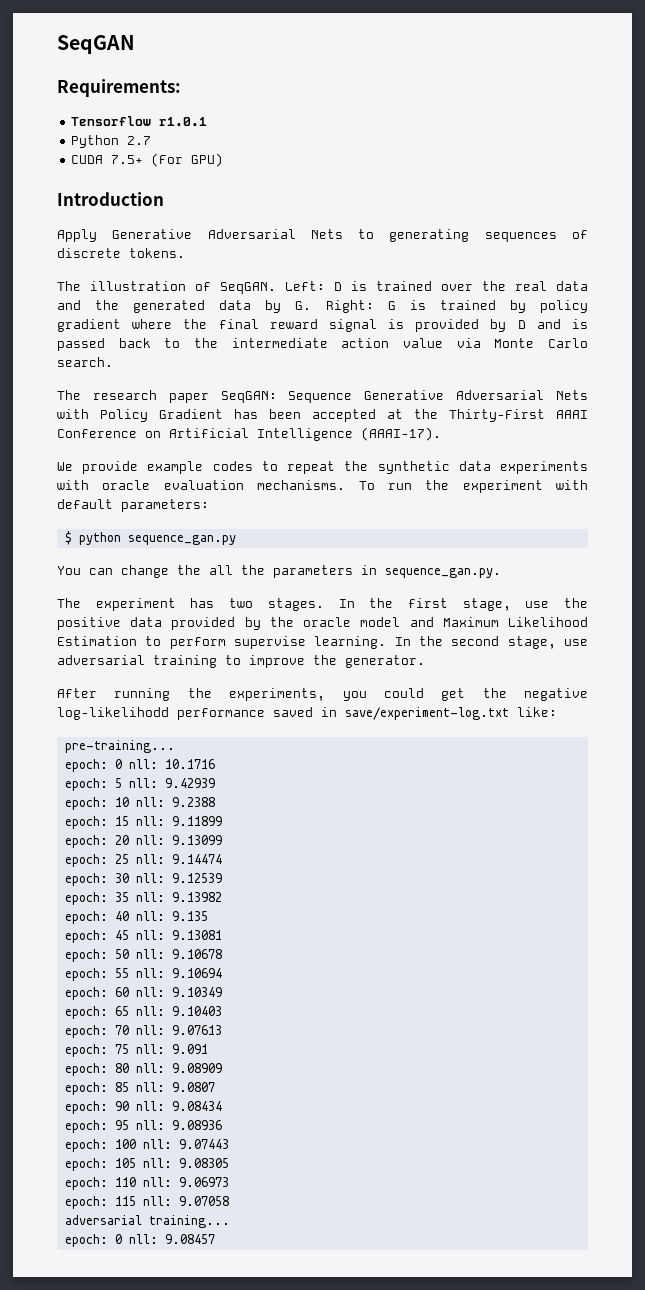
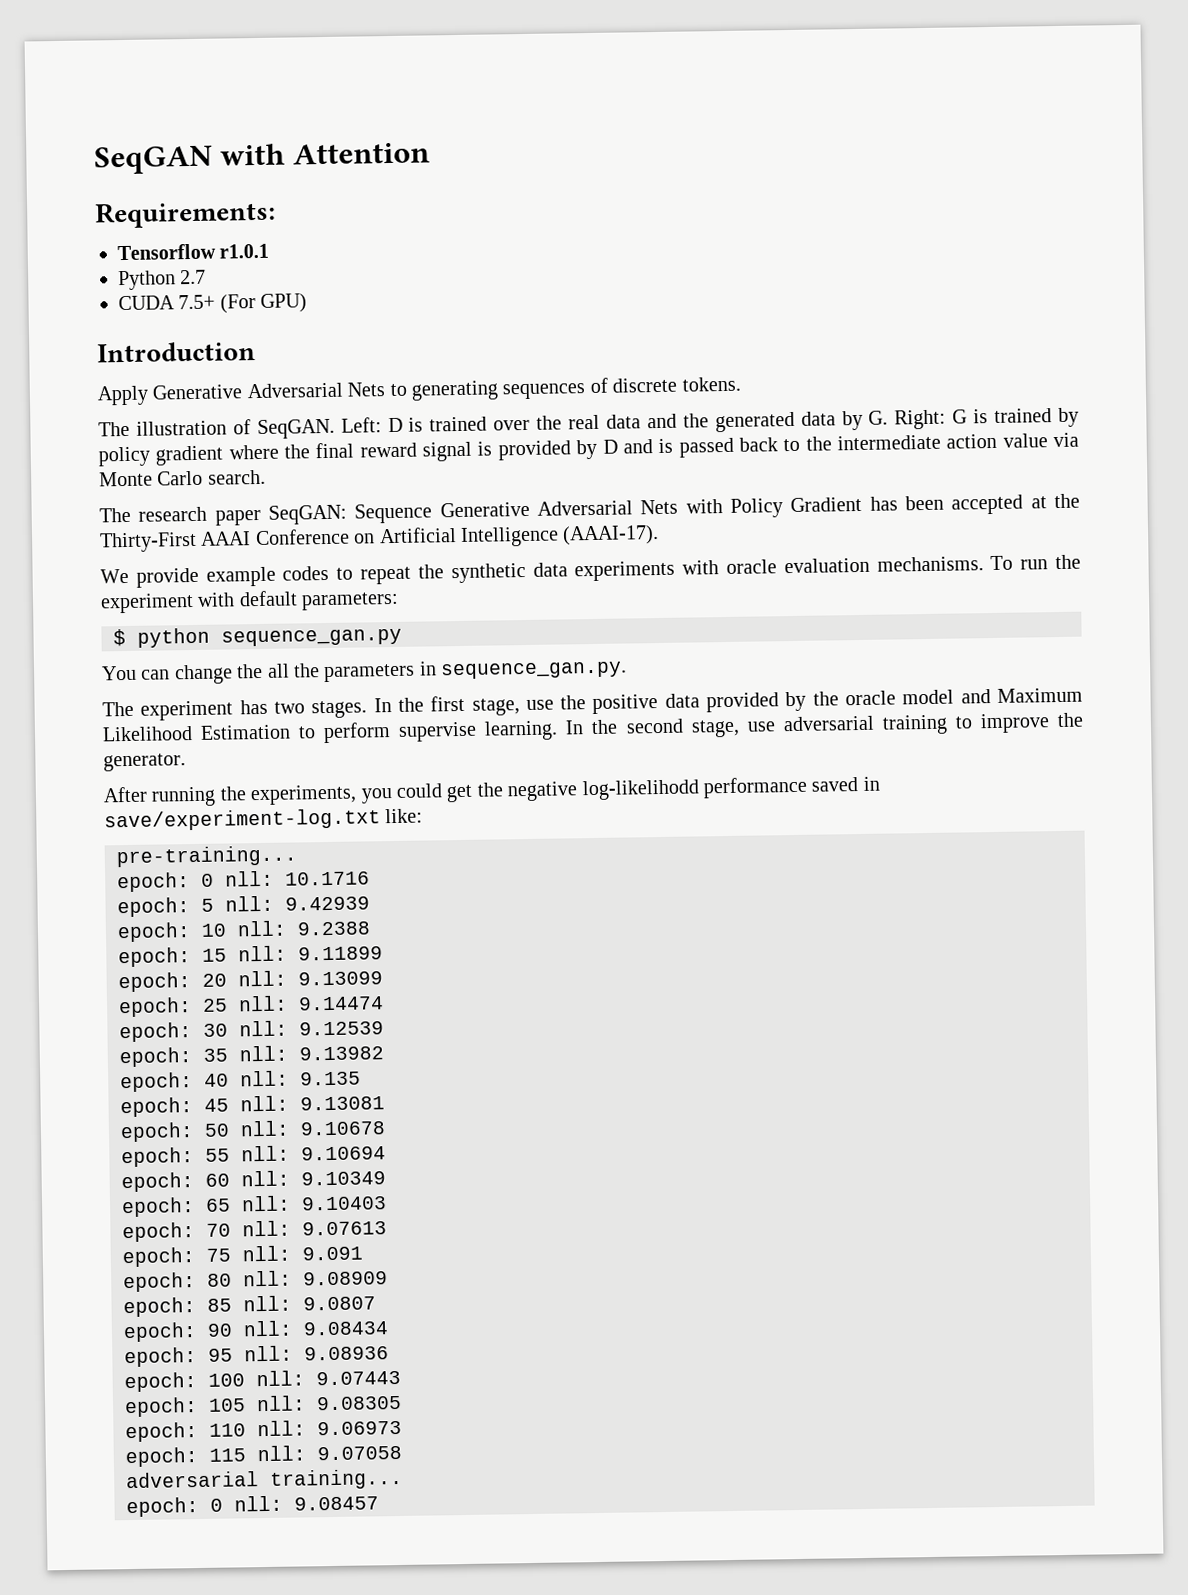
- SeqGAN
+ SeqGAN with Attention

